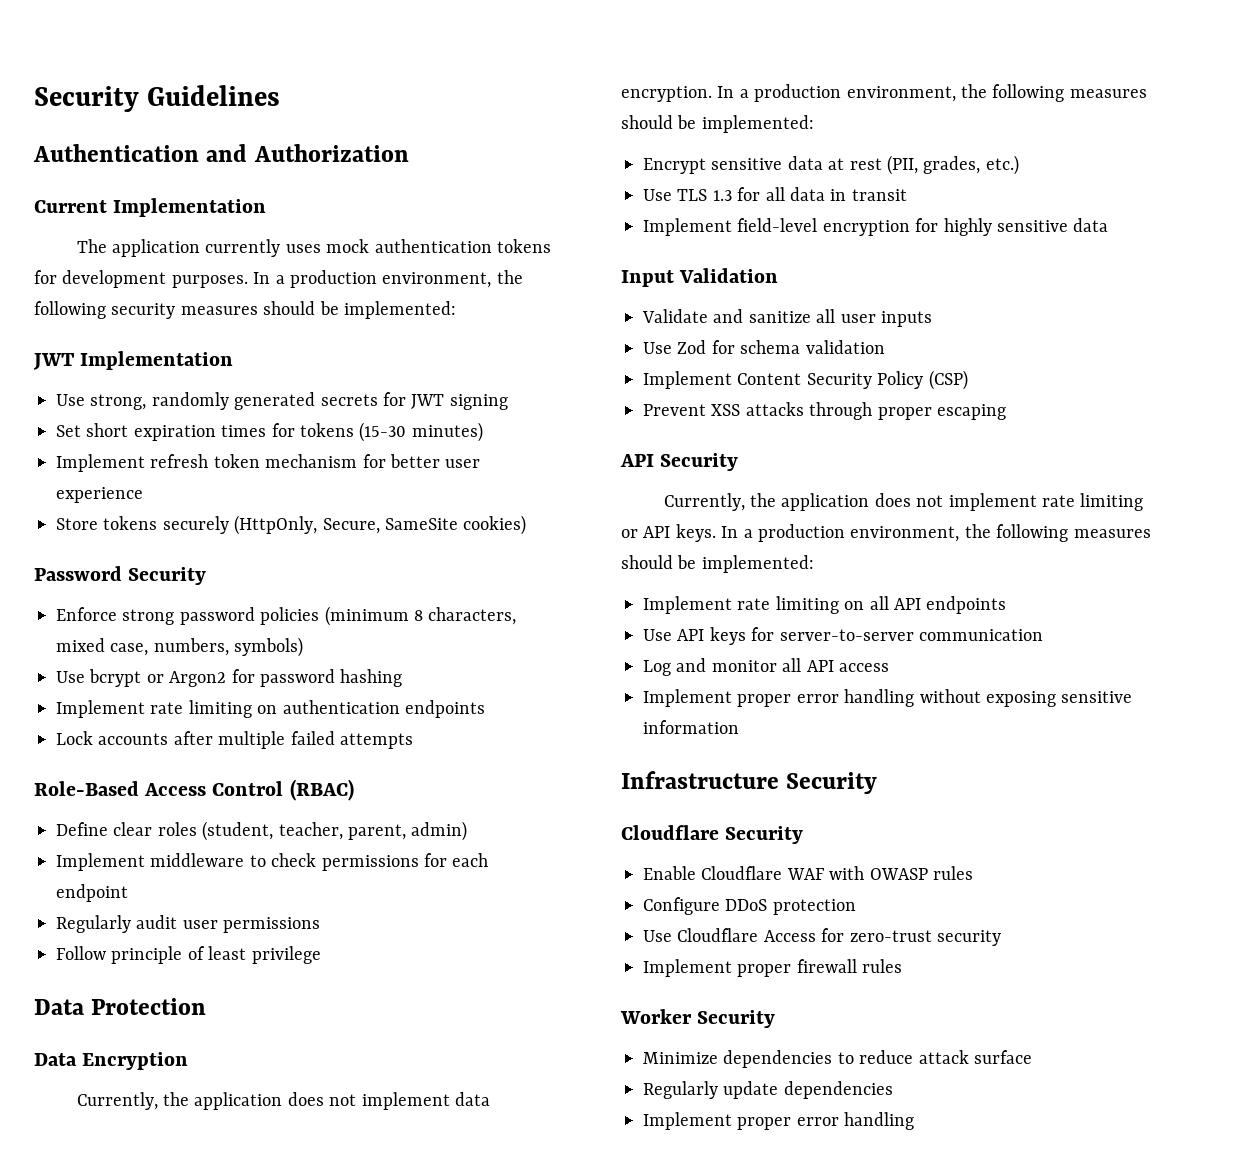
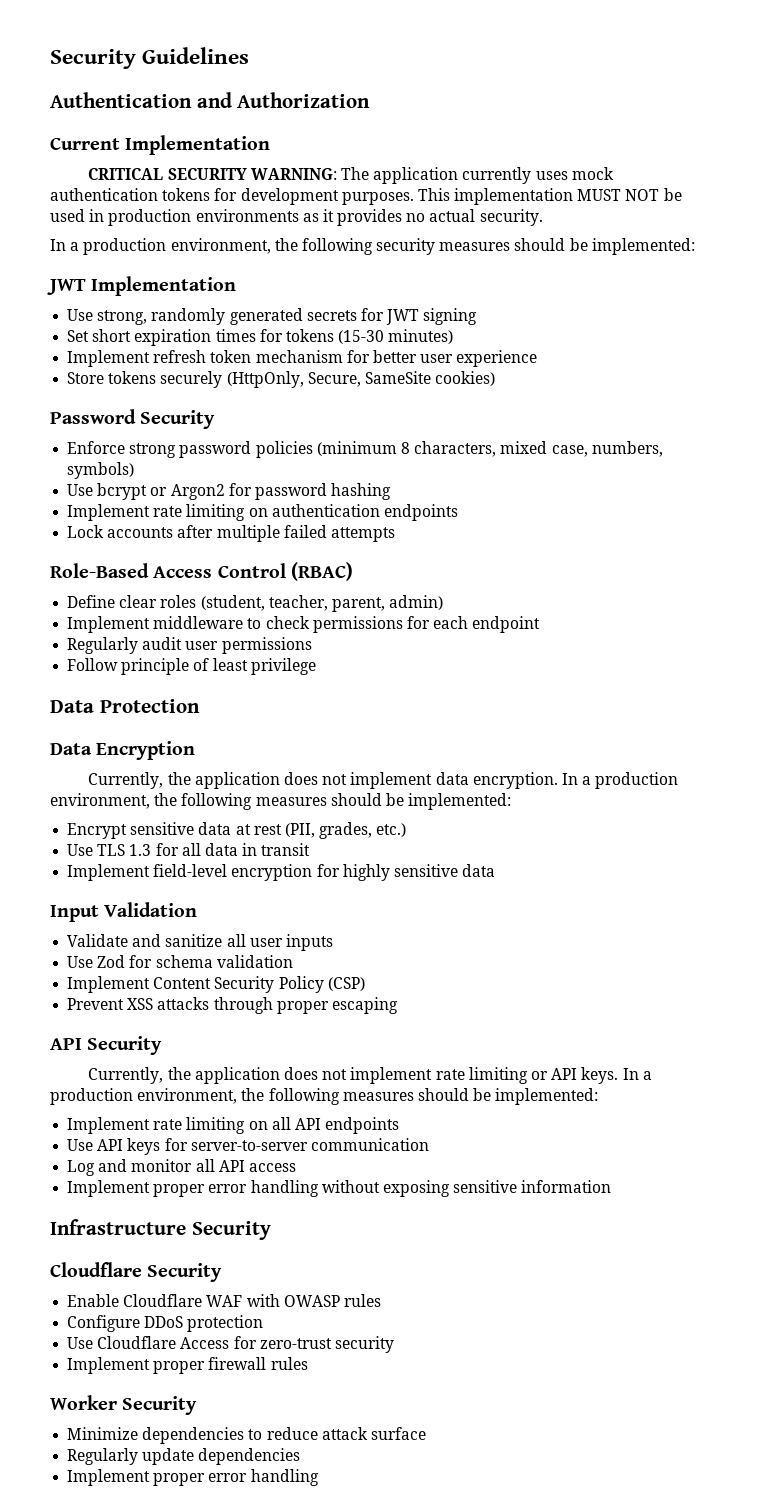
- The application currently uses mock authentication tokens for development purposes. In a production environment, the following security measures should be implemented:
+ CRITICAL SECURITY WARNING: The application currently uses mock authentication tokens for development purposes. This implementation MUST NOT be used in production environments as it provides no actual security.
+ In a production environment, the following security measures should be implemented:

